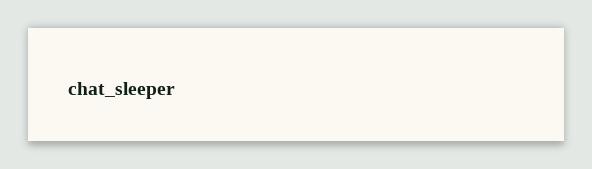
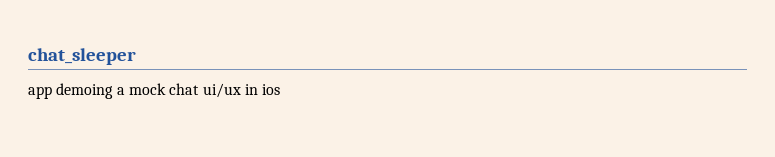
+ app demoing a mock chat ui/ux in ios

